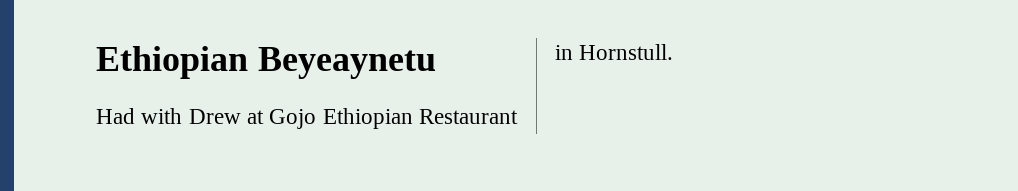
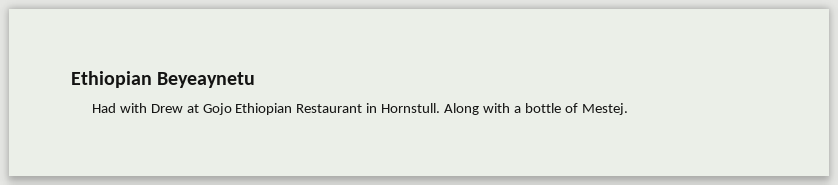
+ Along with a bottle of Mestej.

